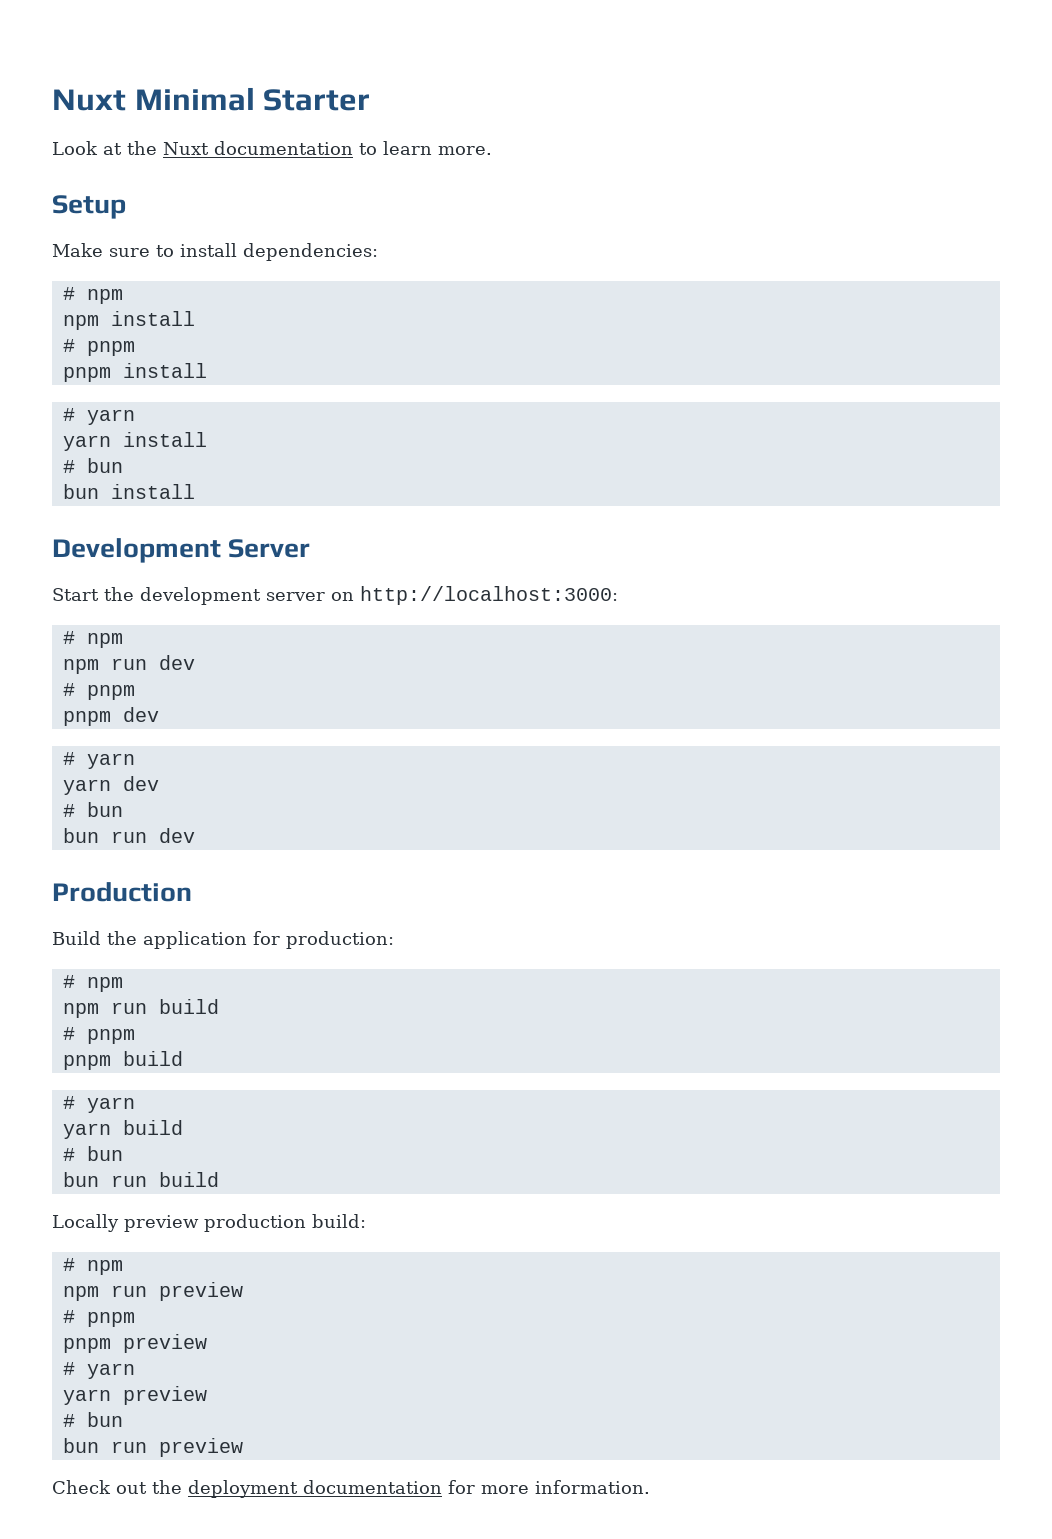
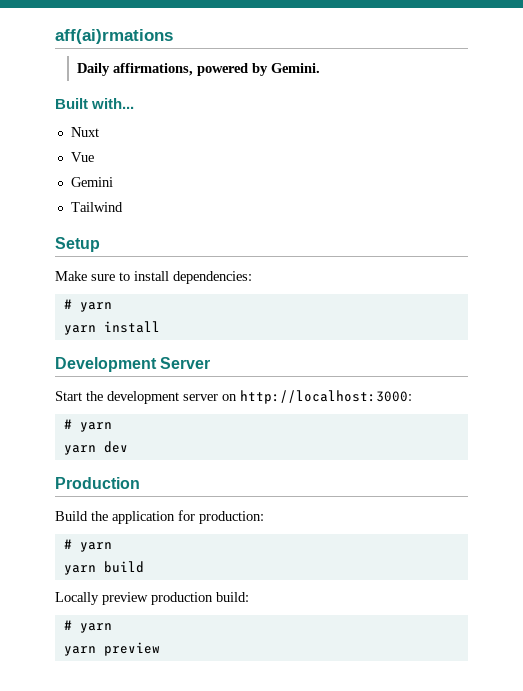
- Nuxt Minimal Starter
- Look at the Nuxt documentation to learn more.
+ aff(ai)rmations
+ Daily affirmations, powered by Gemini.
+ Built with...
+ Nuxt
+ Vue
+ Gemini
+ Tailwind
  Make sure to install dependencies:
- # npm
- npm install
- # pnpm
- pnpm install
  yarn install
- # bun
- bun install
  Start the development server on http://localhost:3000:
- # npm
- npm run dev
- # pnpm
- pnpm dev
  yarn dev
- # bun
- bun run dev
  Build the application for production:
- # npm
- npm run build
- # pnpm
- pnpm build
  yarn build
- # bun
- bun run build
  Locally preview production build:
- # npm
- npm run preview
- # pnpm
- pnpm preview
  # yarn
  yarn preview
- # bun
- bun run preview
- Check out the deployment documentation for more information.

